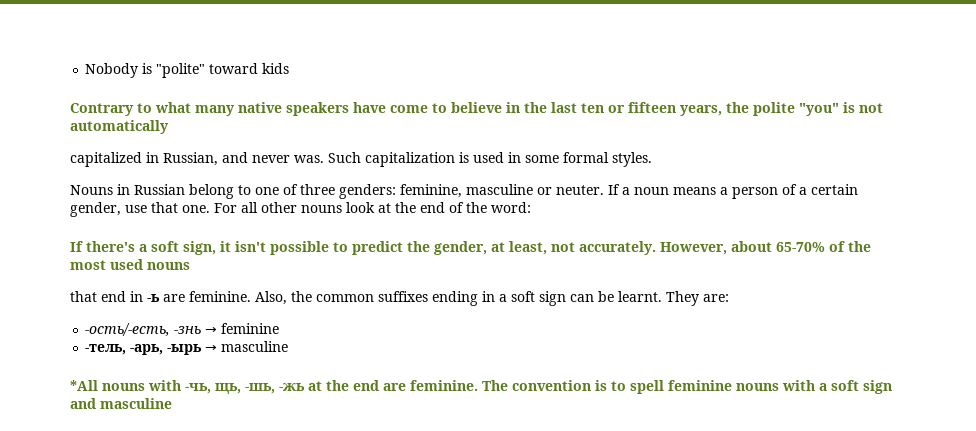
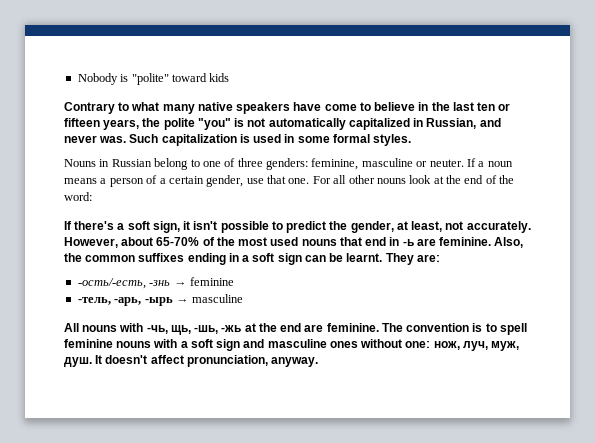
- Contrary to what many native speakers have come to believe in the last ten or fifteen years, the polite "you" is not automatically
- capitalized in Russian, and never was.
+ Contrary to what many native speakers have come to believe in the last ten or fifteen years, the polite "you" is not automatically capitalized in Russian, and never was.
- However, about 65-70% of the most used nouns
- that end in -ь are feminine.
+ However, about 65-70% of the most used nouns that end in -ь are feminine.
- *All nouns with -чь, щь, -шь, -жь at the end are feminine.
+ All nouns with -чь, щь, -шь, -жь at the end are feminine.
- The convention is to spell feminine nouns with a soft sign and masculine
+ The convention is to spell feminine nouns with a soft sign and masculine ones without one: нож, луч, муж, душ. It doesn't affect pronunciation, anyway.

